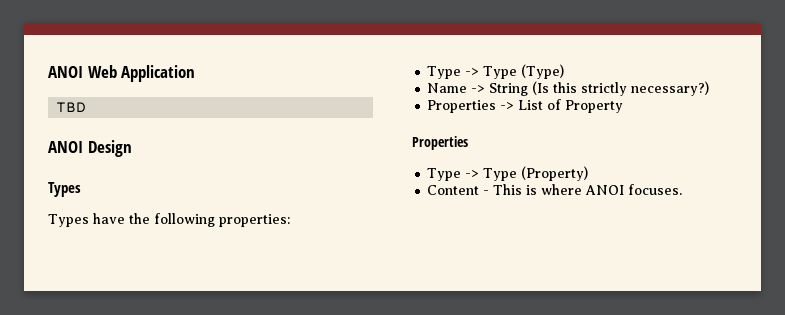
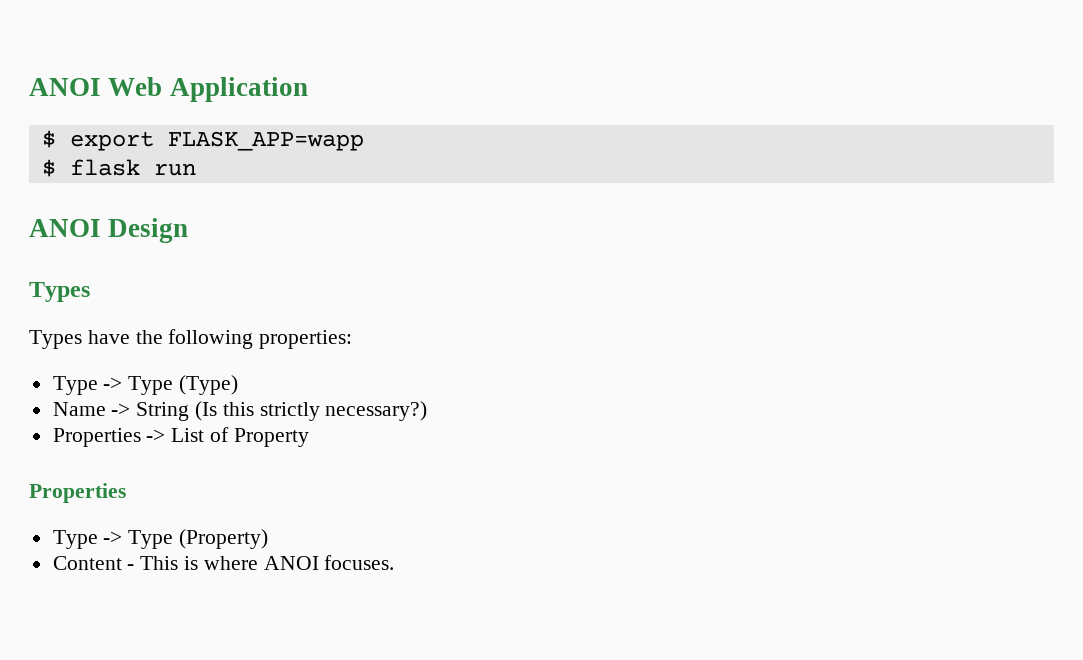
- TBD
+ $ export FLASK_APP=wapp
+ $ flask run

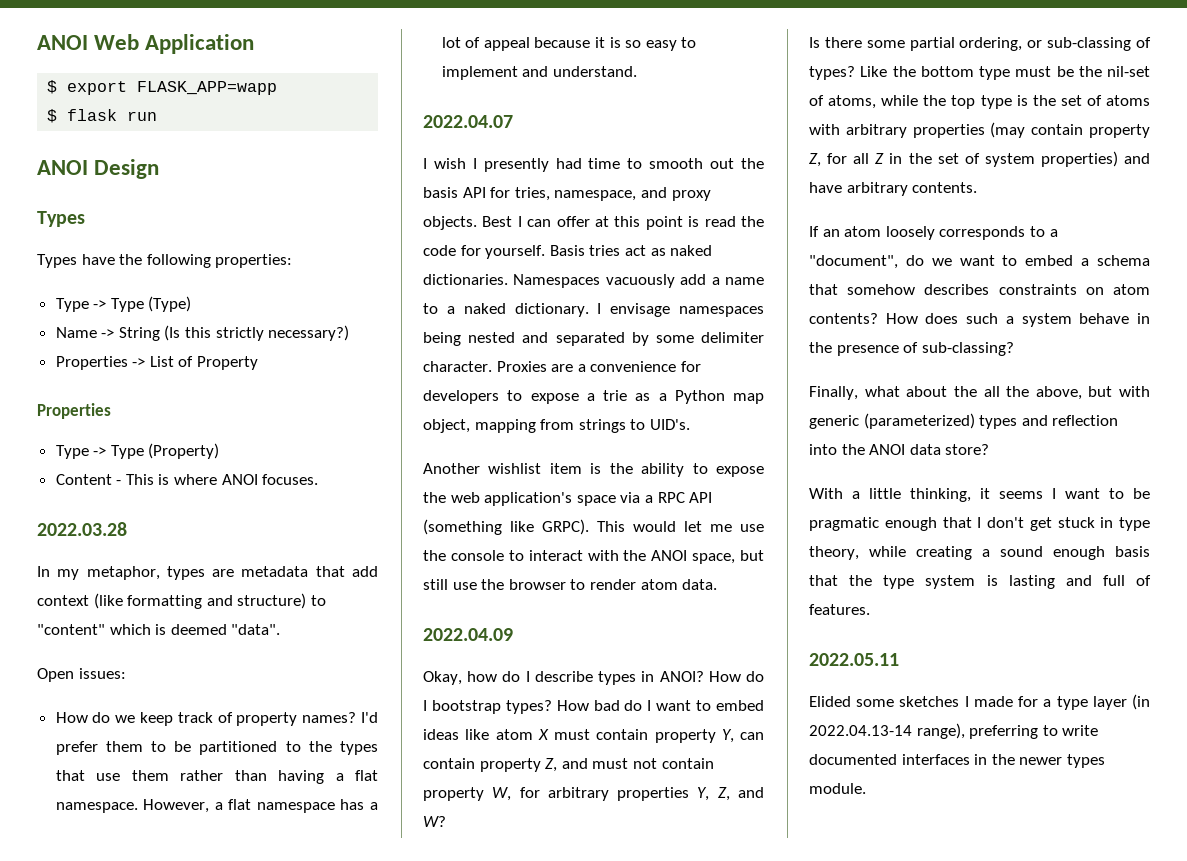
+ 2022.03.28
+ In my metaphor, types are metadata that add context (like formatting and structure) to "content" which is deemed "data".
+ Open issues:
+ How do we keep track of property names? I'd prefer them to be partitioned to the types that use them rather than having a flat namespace. However, a flat namespace has a lot of appeal because it is so easy to implement and understand.
+ 2022.04.07
+ I wish I presently had time to smooth out the basis API for tries, namespace, and proxy objects. Best I can offer at this point is read the code for yourself. Basis tries act as naked dictionaries. Namespaces vacuously add a name to a naked dictionary. I envisage namespaces being nested and separated by some delimiter character. Proxies are a convenience for developers to expose a trie as a Python map object, mapping from strings to UID's.
+ Another wishlist item is the ability to expose the web application's space via a RPC API (something like GRPC). This would let me use the console to interact with the ANOI space, but still use the browser to render atom data.
+ 2022.04.09
+ Okay, how do I describe types in ANOI? How do I bootstrap types? How bad do I want to embed ideas like atom X must contain property Y, can contain property Z, and must not contain property W, for arbitrary properties Y, Z, and W?
+ Is there some partial ordering, or sub-classing of types? Like the bottom type must be the nil-set of atoms, while the top type is the set of atoms with arbitrary properties (may contain property Z, for all Z in the set of system properties) and have arbitrary contents.
+ If an atom loosely corresponds to a "document", do we want to embed a schema that somehow describes constraints on atom contents? How does such a system behave in the presence of sub-classing?
+ Finally, what about the all the above, but with generic (parameterized) types and reflection into the ANOI data store?
+ With a little thinking, it seems I want to be pragmatic enough that I don't get stuck in type theory, while creating a sound enough basis that the type system is lasting and full of features.
+ 2022.05.11
+ Elided some sketches I made for a type layer (in 2022.04.13-14 range), preferring to write documented interfaces in the newer types module.

